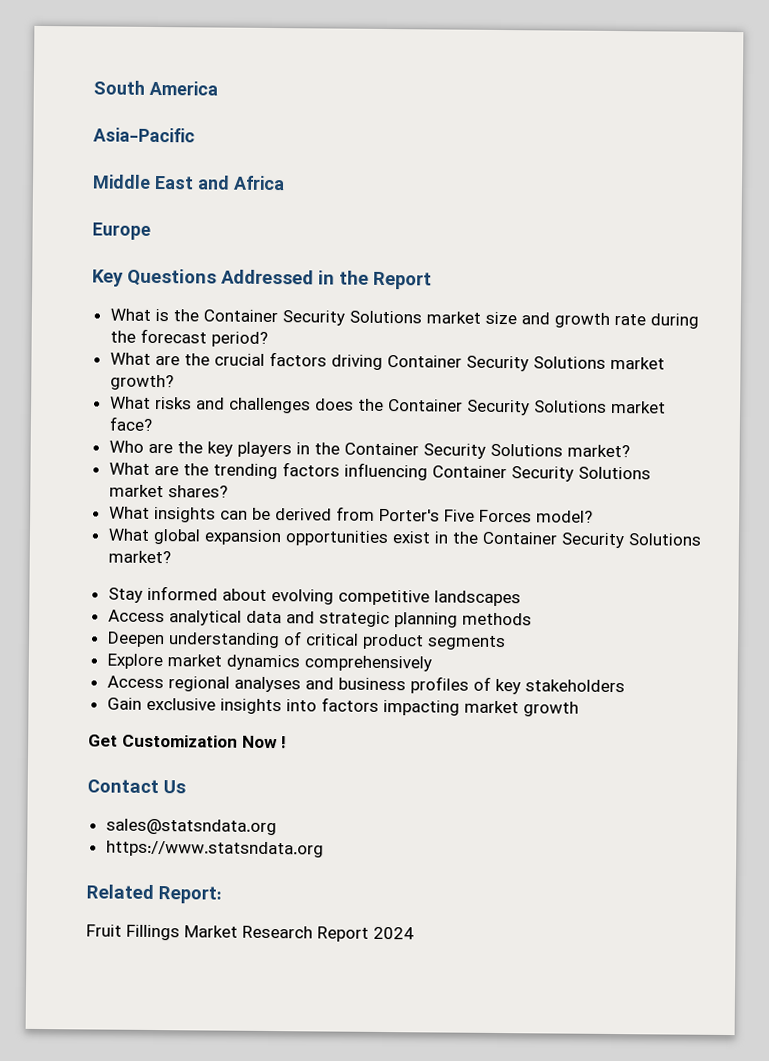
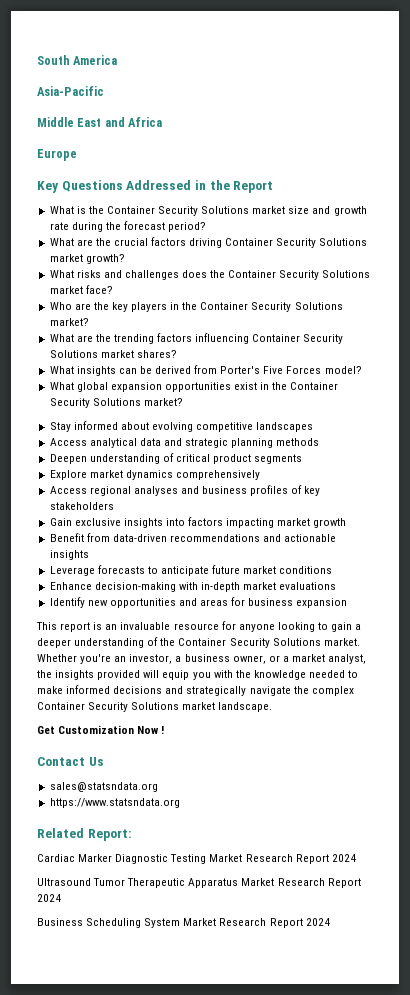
+ Benefit from data-driven recommendations and actionable insights
+ Leverage forecasts to anticipate future market conditions
+ Enhance decision-making with in-depth market evaluations
+ Identify new opportunities and areas for business expansion
+ This report is an invaluable resource for anyone looking to gain a deeper understanding of the Container Security Solutions market. Whether you're an investor, a business owner, or a market analyst, the insights provided will equip you with the knowledge needed to make informed decisions and strategically navigate the complex Container Security Solutions market landscape.
- Fruit Fillings Market Research Report 2024
+ Cardiac Marker Diagnostic Testing Market Research Report 2024
+ Ultrasound Tumor Therapeutic Apparatus Market Research Report 2024
+ Business Scheduling System Market Research Report 2024

